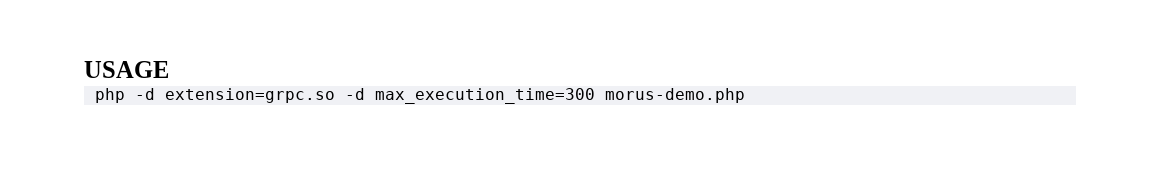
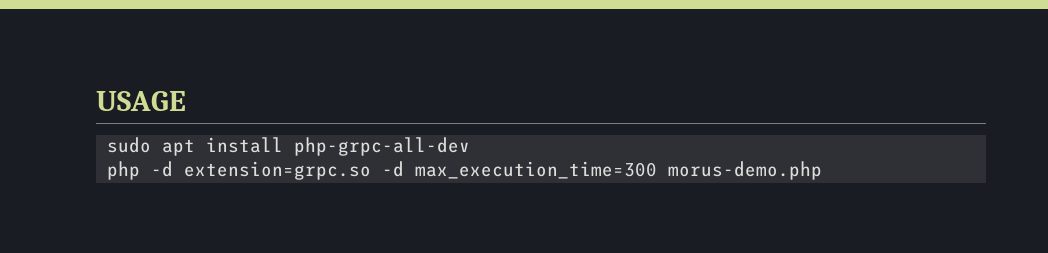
+ sudo apt install php-grpc-all-dev

